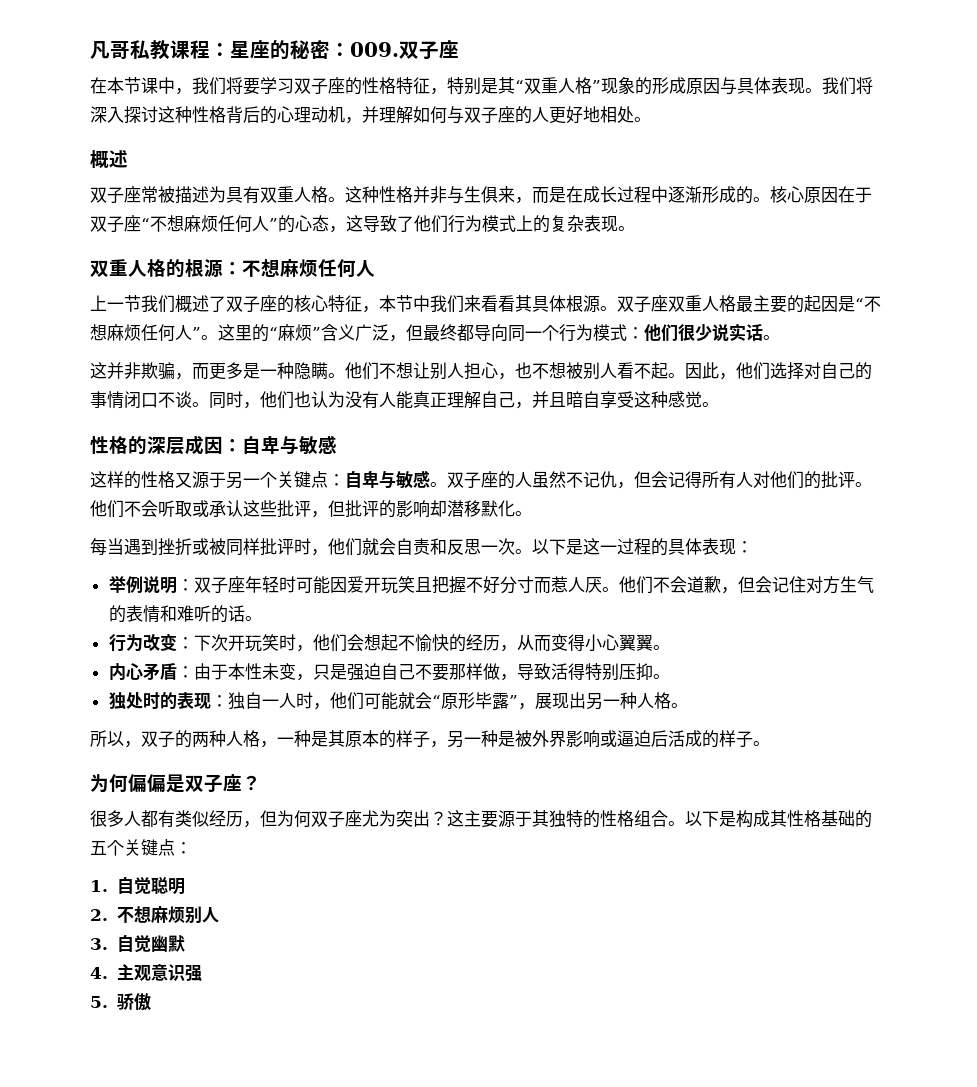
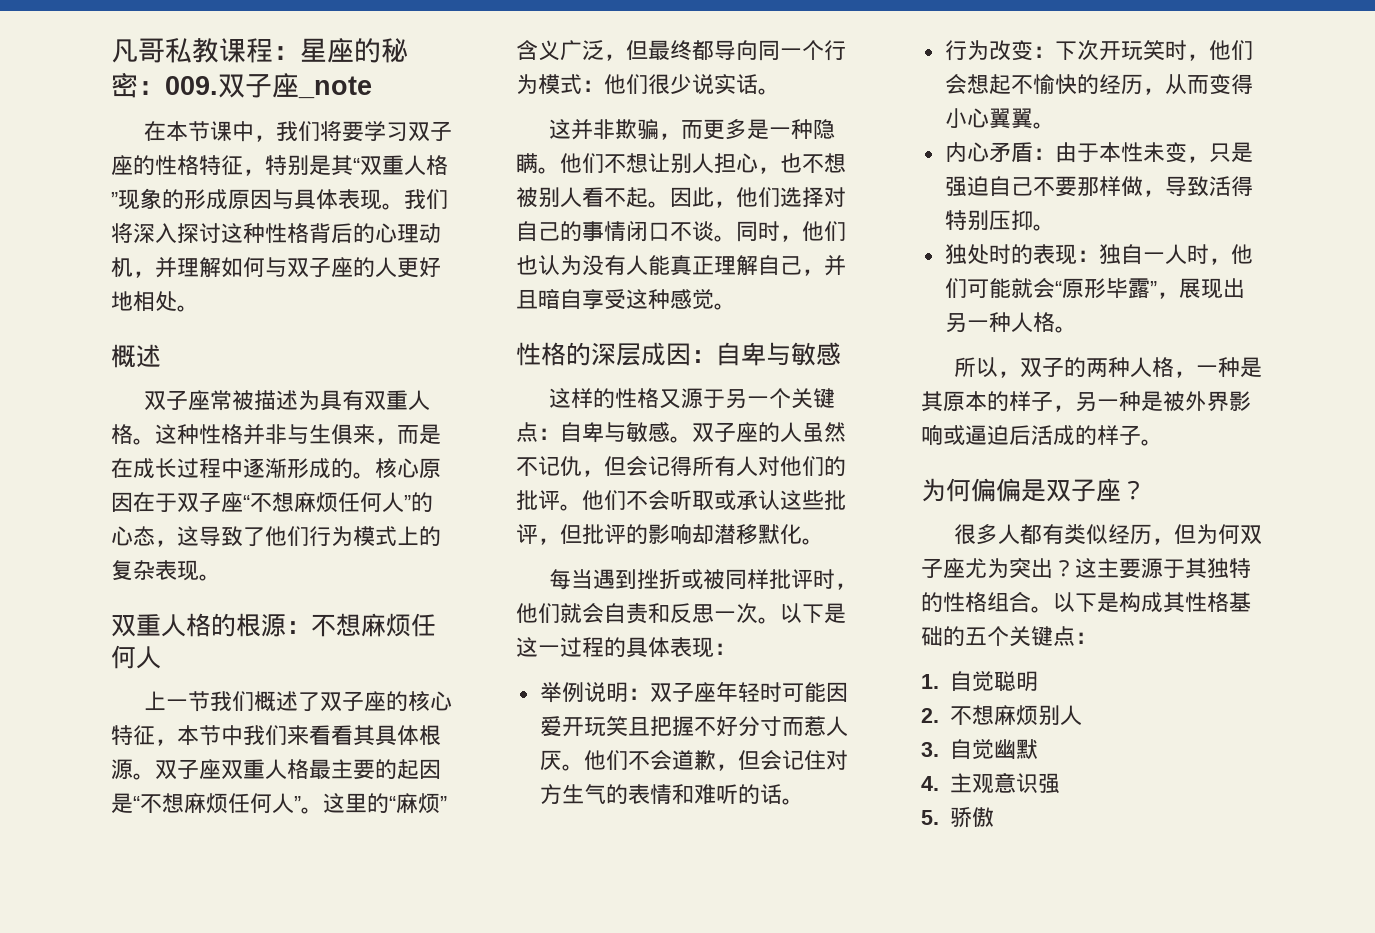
- 凡哥私教课程：星座的秘密：009.双子座
+ 凡哥私教课程：星座的秘密：009.双子座_note

